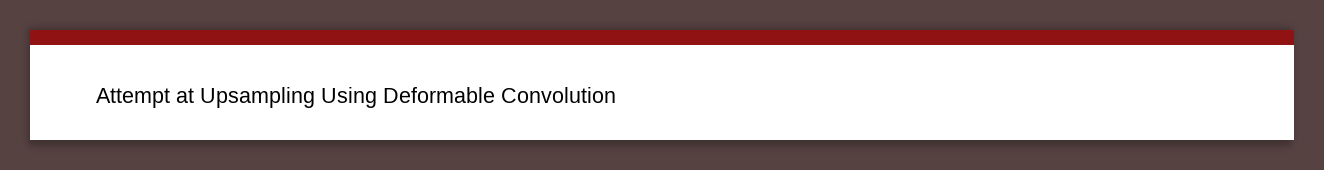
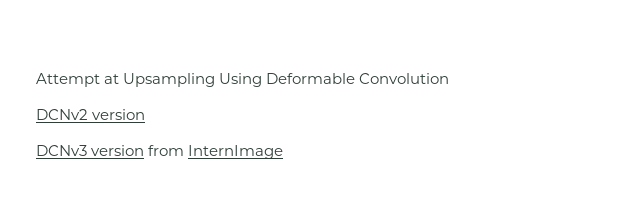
+ DCNv2 version
+ DCNv3 version from InternImage

